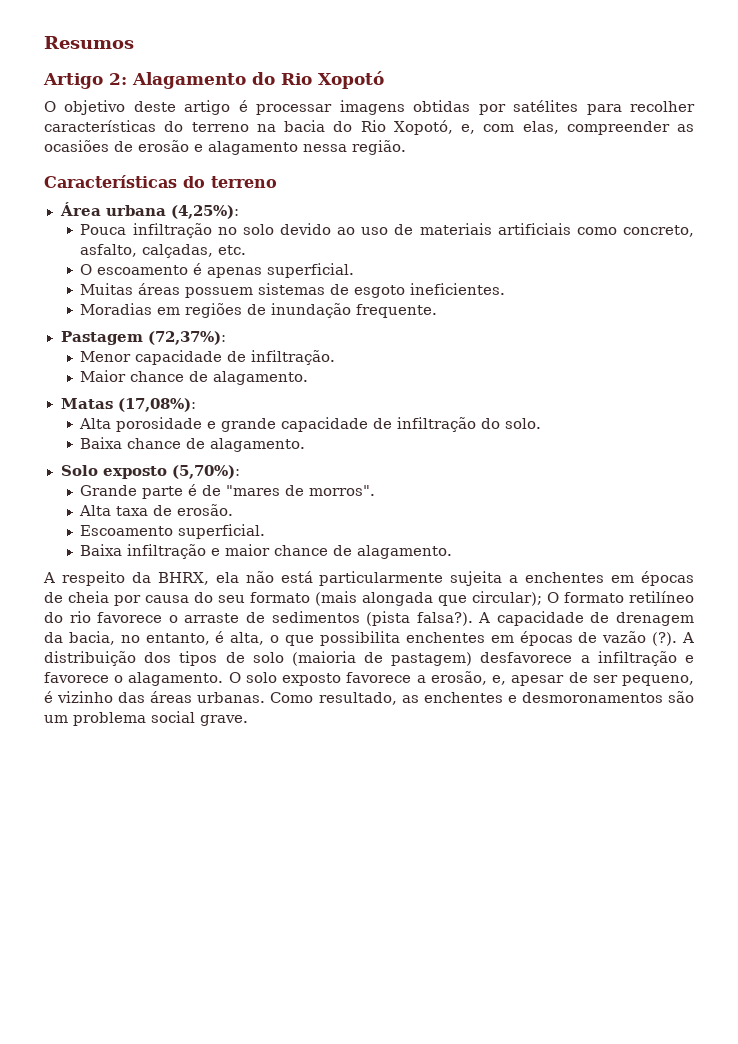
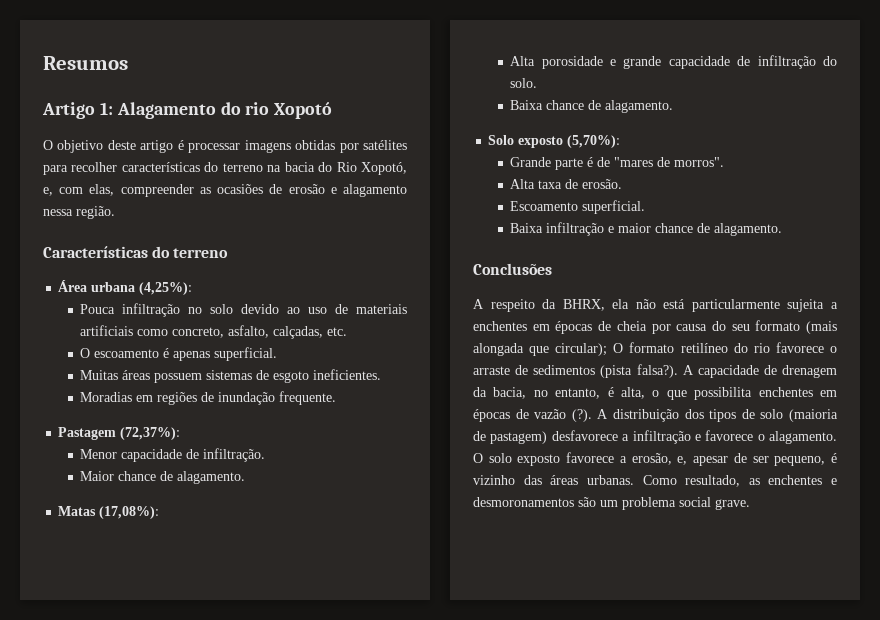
- Artigo 2: Alagamento do Rio Xopotó
+ Artigo 1: Alagamento do rio Xopotó
+ Conclusões

